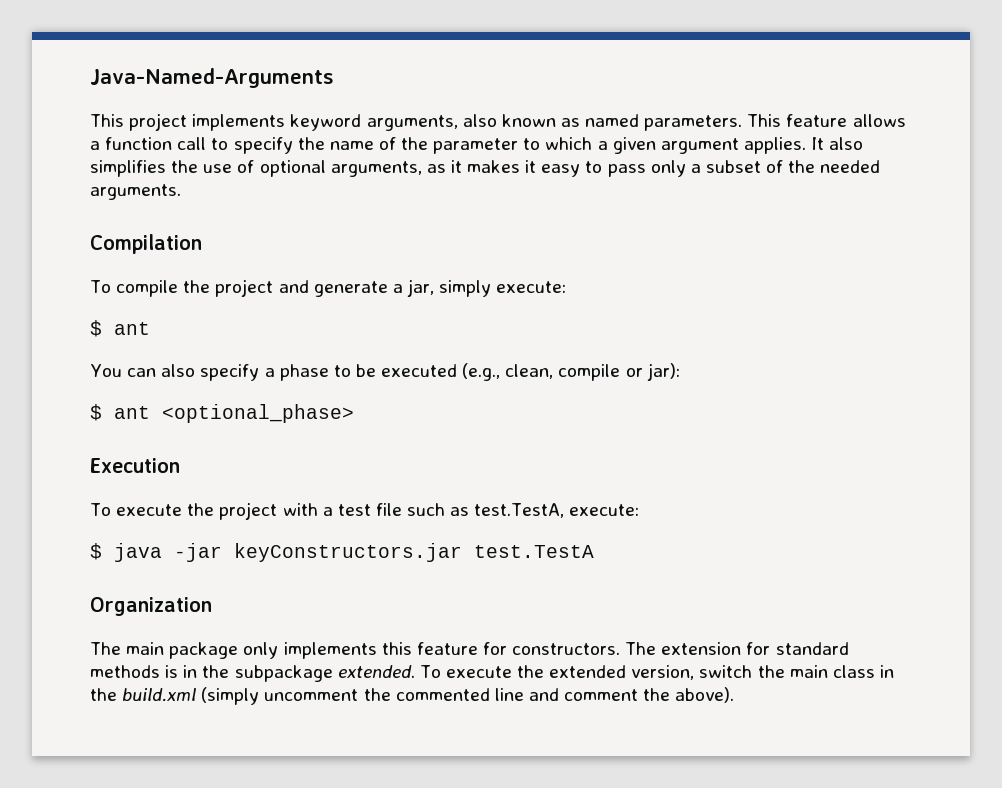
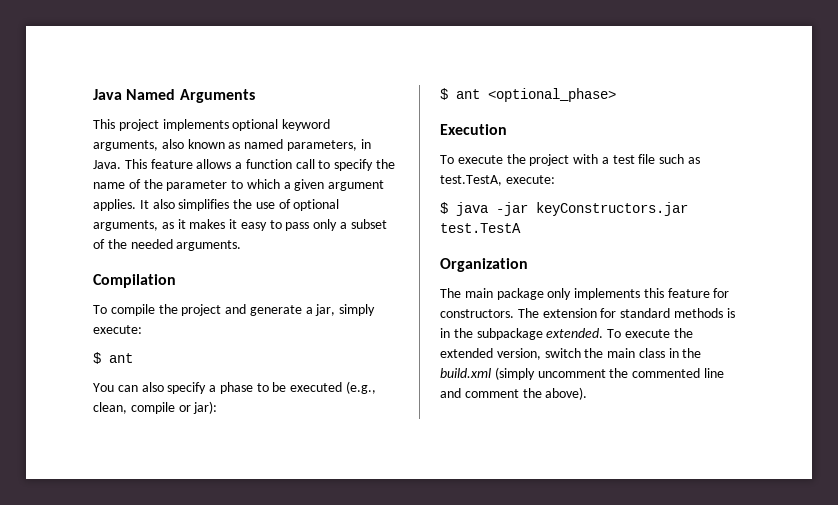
- Java-Named-Arguments
+ Java Named Arguments
- This project implements keyword arguments, also known as named parameters.
+ This project implements optional keyword arguments, also known as named parameters, in Java.

